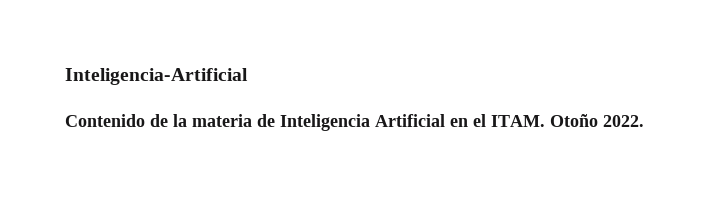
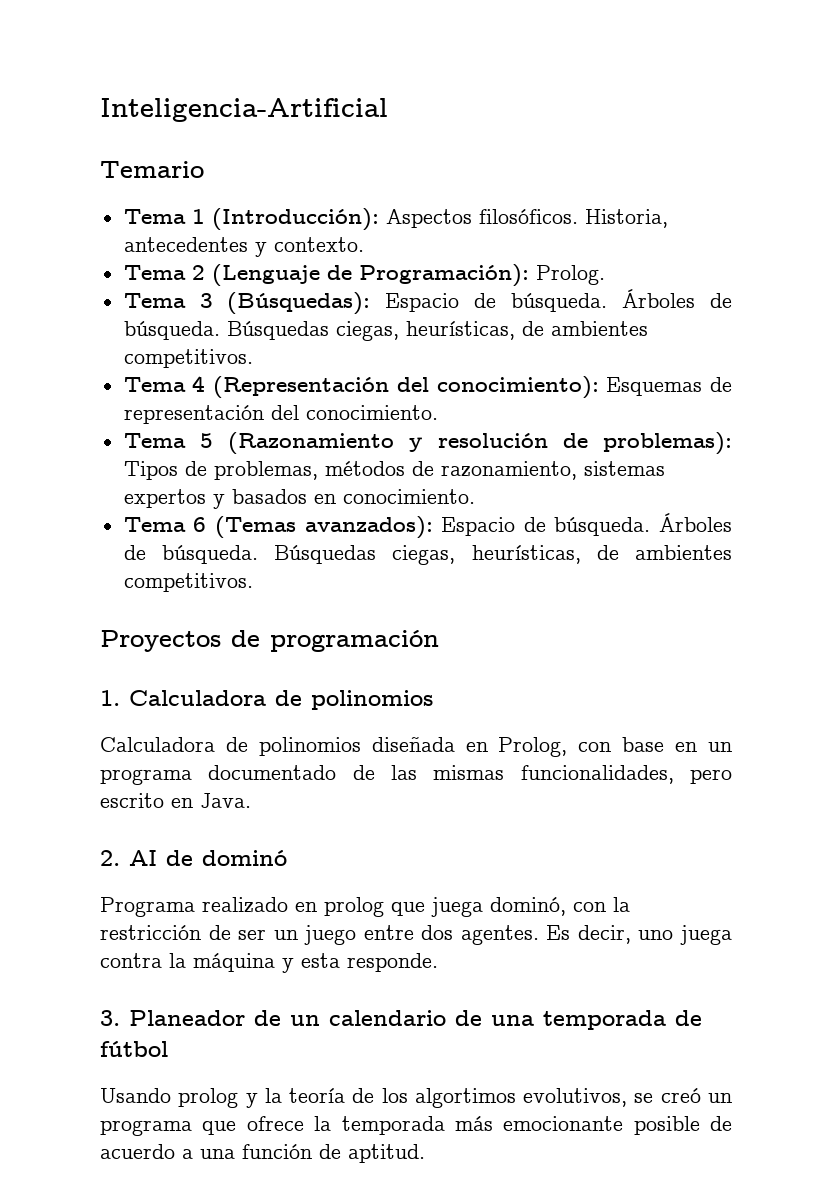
- Contenido de la materia de Inteligencia Artificial en el ITAM. Otoño 2022.
+ Temario
+ Tema 1 (Introducción): Aspectos filosóficos. Historia, antecedentes y contexto.
+ Tema 2 (Lenguaje de Programación): Prolog.
+ Tema 3 (Búsquedas): Espacio de búsqueda. Árboles de búsqueda. Búsquedas ciegas, heurísticas, de ambientes competitivos.
+ Tema 4 (Representación del conocimiento): Esquemas de representación del conocimiento.
+ Tema 5 (Razonamiento y resolución de problemas): Tipos de problemas, métodos de razonamiento, sistemas expertos y basados en conocimiento.
+ Tema 6 (Temas avanzados): Espacio de búsqueda. Árboles de búsqueda. Búsquedas ciegas, heurísticas, de ambientes competitivos.
+ Proyectos de programación
+ 1. Calculadora de polinomios
+ Calculadora de polinomios diseñada en Prolog, con base en un programa documentado de las mismas funcionalidades, pero escrito en Java.
+ 2. AI de dominó
+ Programa realizado en prolog que juega dominó, con la restricción de ser un juego entre dos agentes. Es decir, uno juega contra la máquina y esta responde.
+ 3. Planeador de un calendario de una temporada de fútbol
+ Usando prolog y la teoría de los algortimos evolutivos, se creó un programa que ofrece la temporada más emocionante posible de acuerdo a una función de aptitud.

